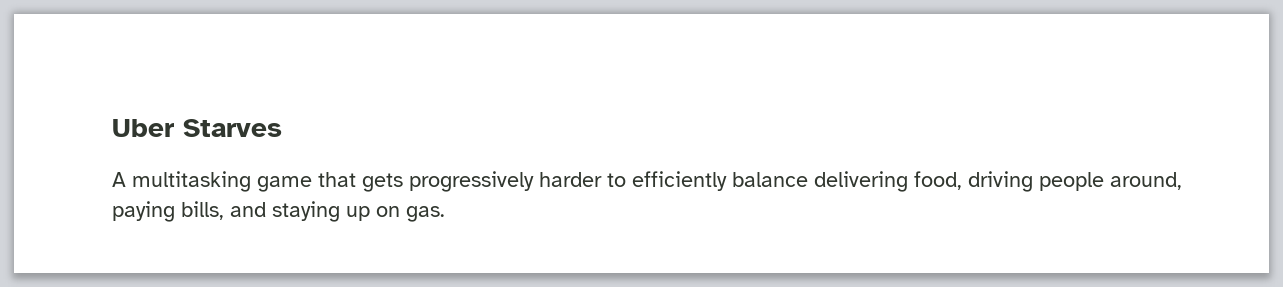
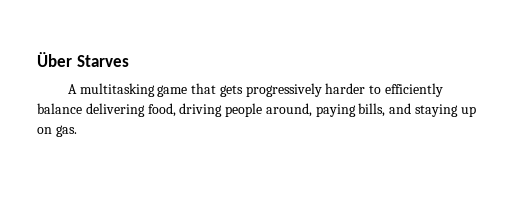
- Uber Starves
+ Über Starves

